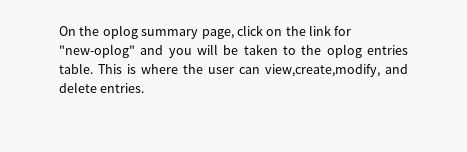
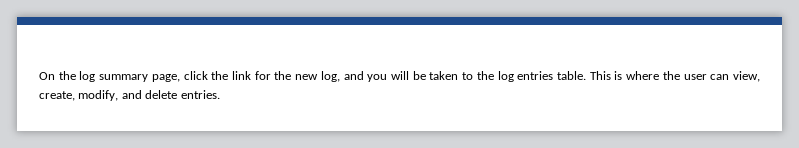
- On the oplog summary page, click on the link for "new-oplog" and you will be taken to the oplog entries table.
+ On the log summary page, click the link for the new log, and you will be taken to the log entries table.
- This is where the user can view,create,modify, and delete entries.
+ This is where the user can view, create, modify, and delete entries.

